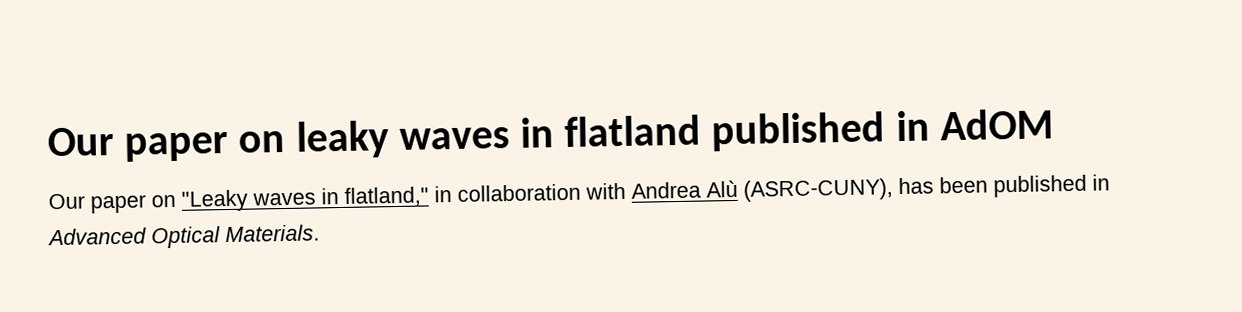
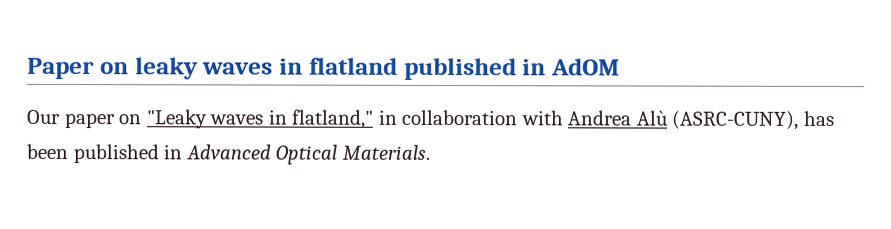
- Our paper on leaky waves in flatland published in AdOM
+ Paper on leaky waves in flatland published in AdOM

